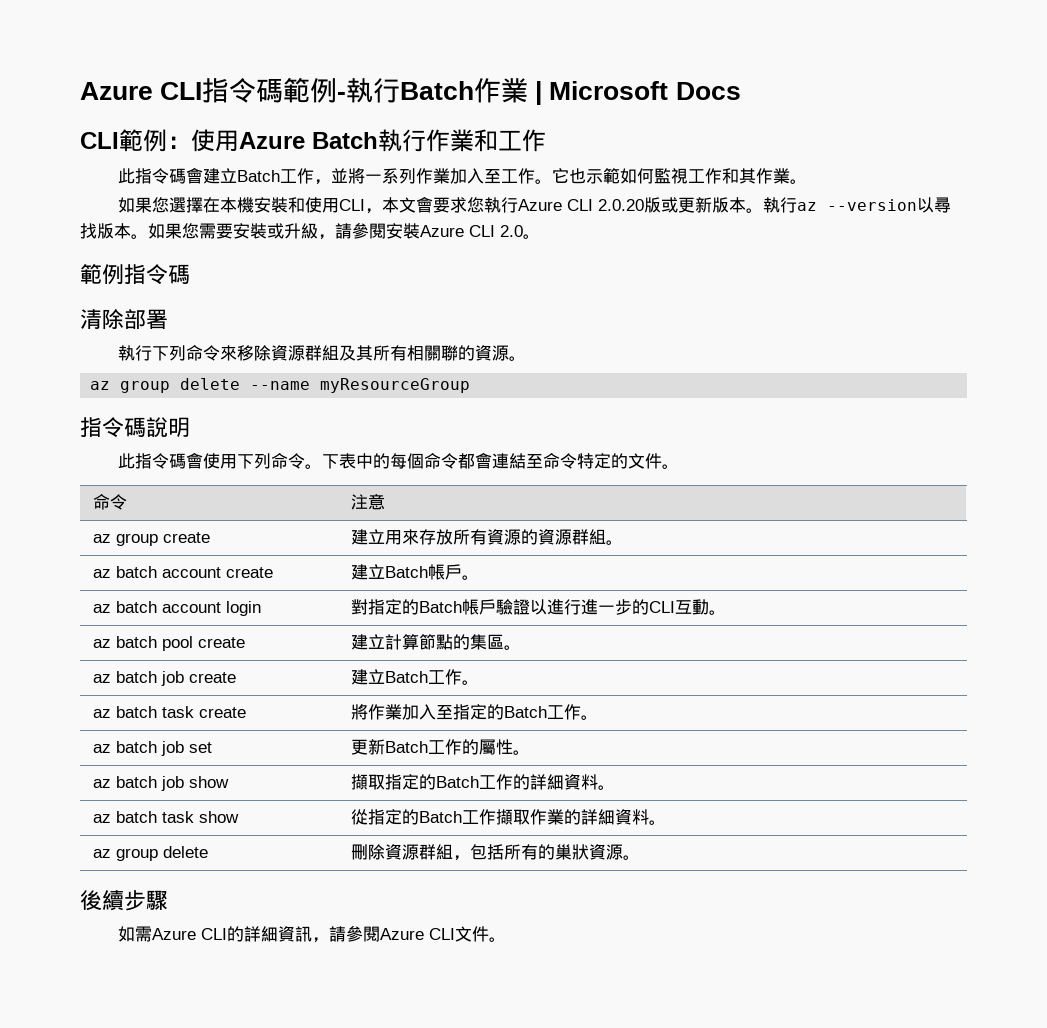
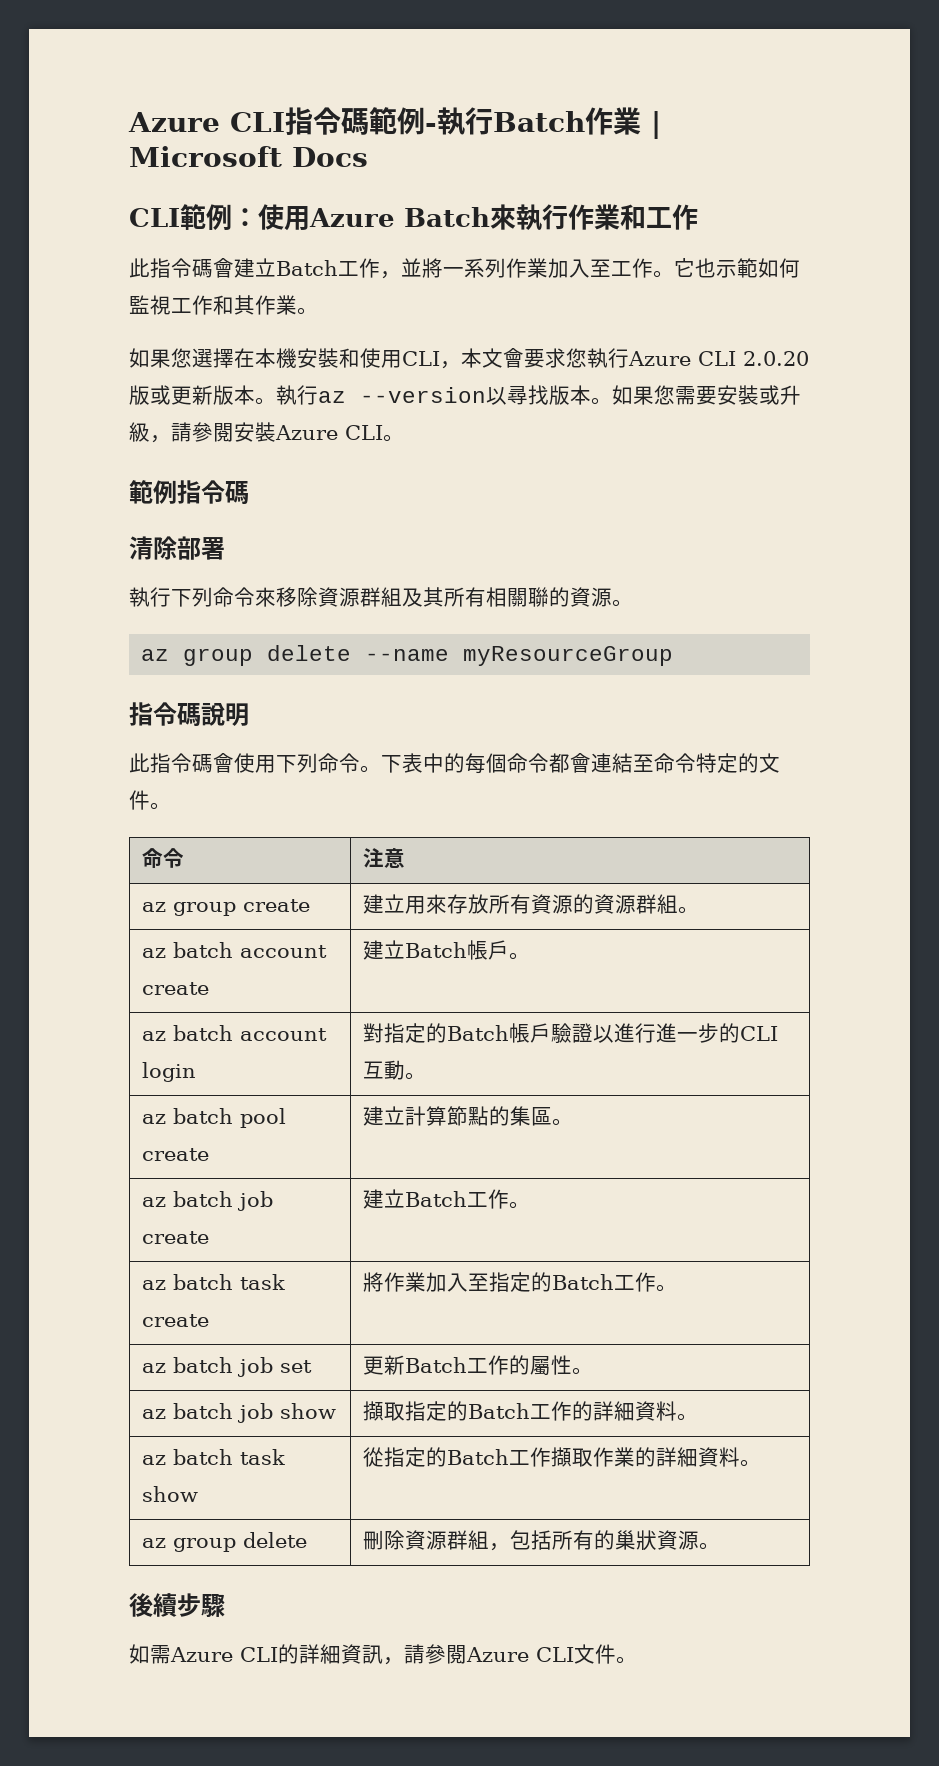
- CLI範例：使用Azure Batch執行作業和工作
+ CLI範例：使用Azure Batch來執行作業和工作
- 如果您需要安裝或升級，請參閱安裝Azure CLI 2.0。
+ 如果您需要安裝或升級，請參閱安裝Azure CLI。

